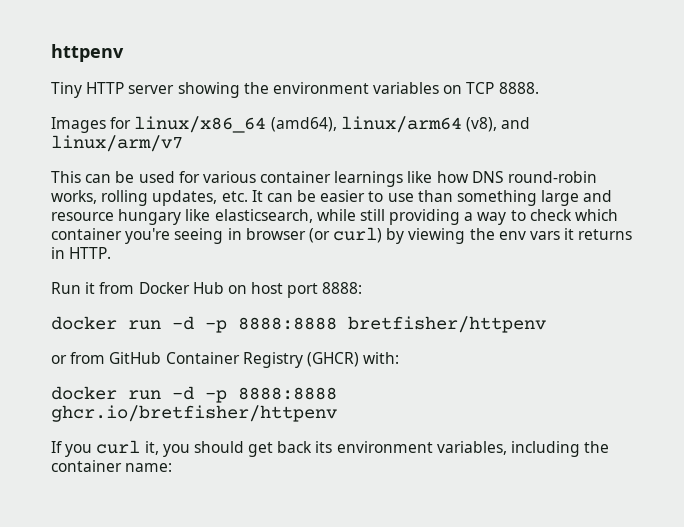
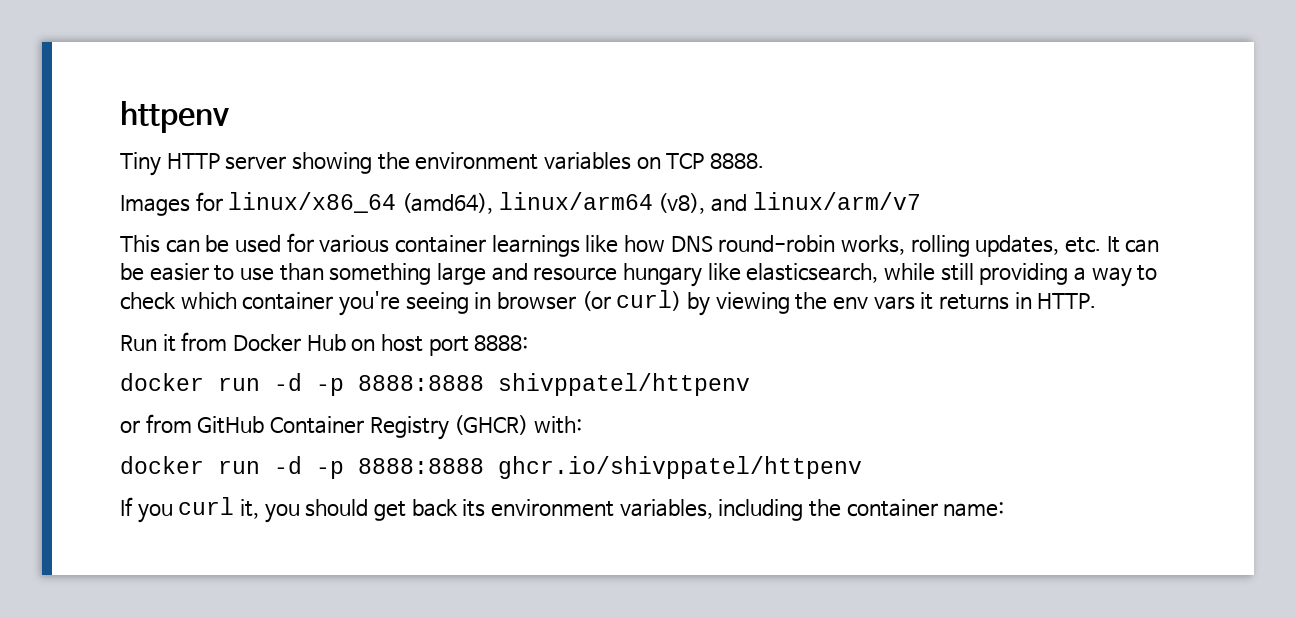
- docker run -d -p 8888:8888 bretfisher/httpenv
+ docker run -d -p 8888:8888 shivppatel/httpenv
- docker run -d -p 8888:8888 ghcr.io/bretfisher/httpenv
+ docker run -d -p 8888:8888 ghcr.io/shivppatel/httpenv

